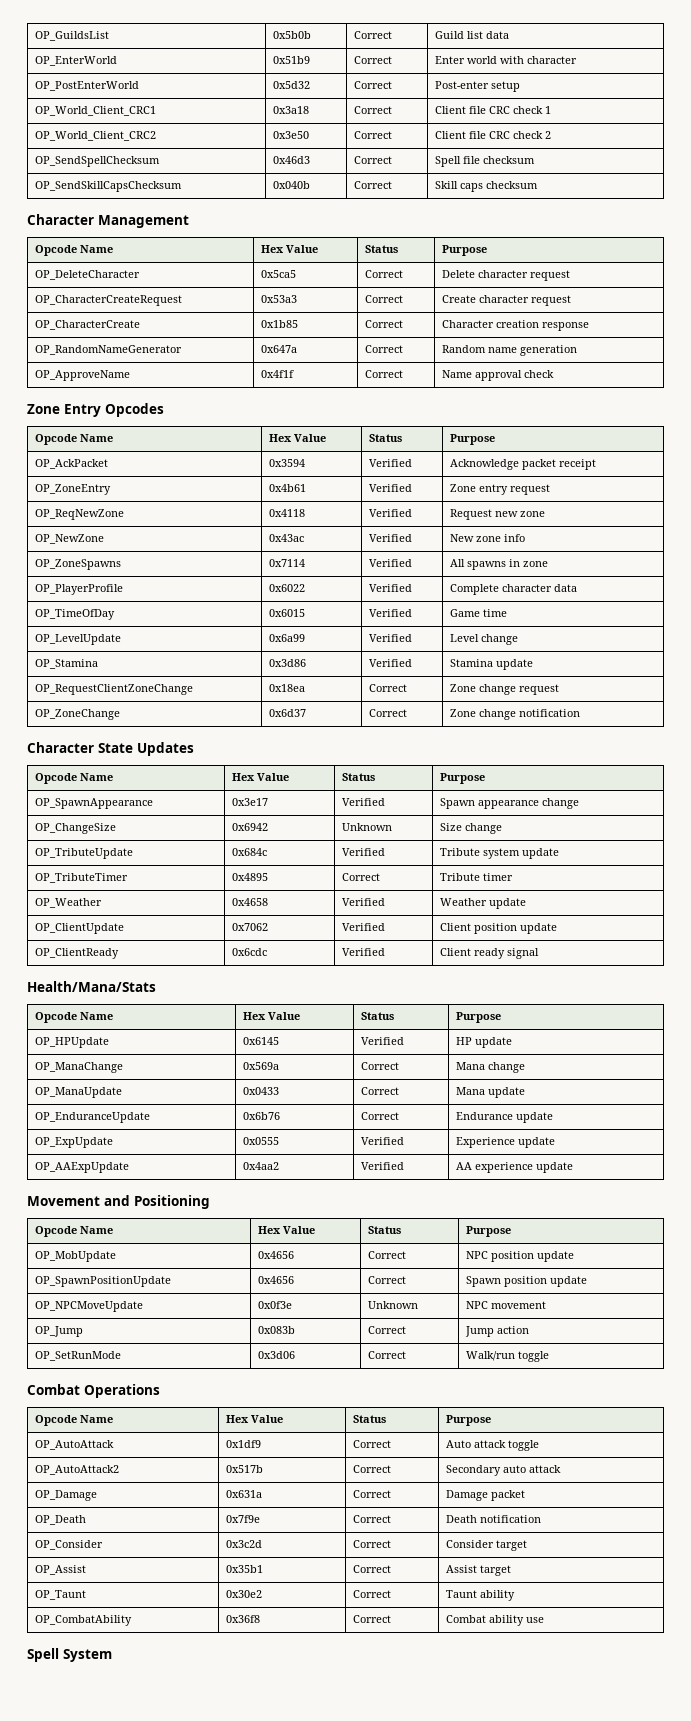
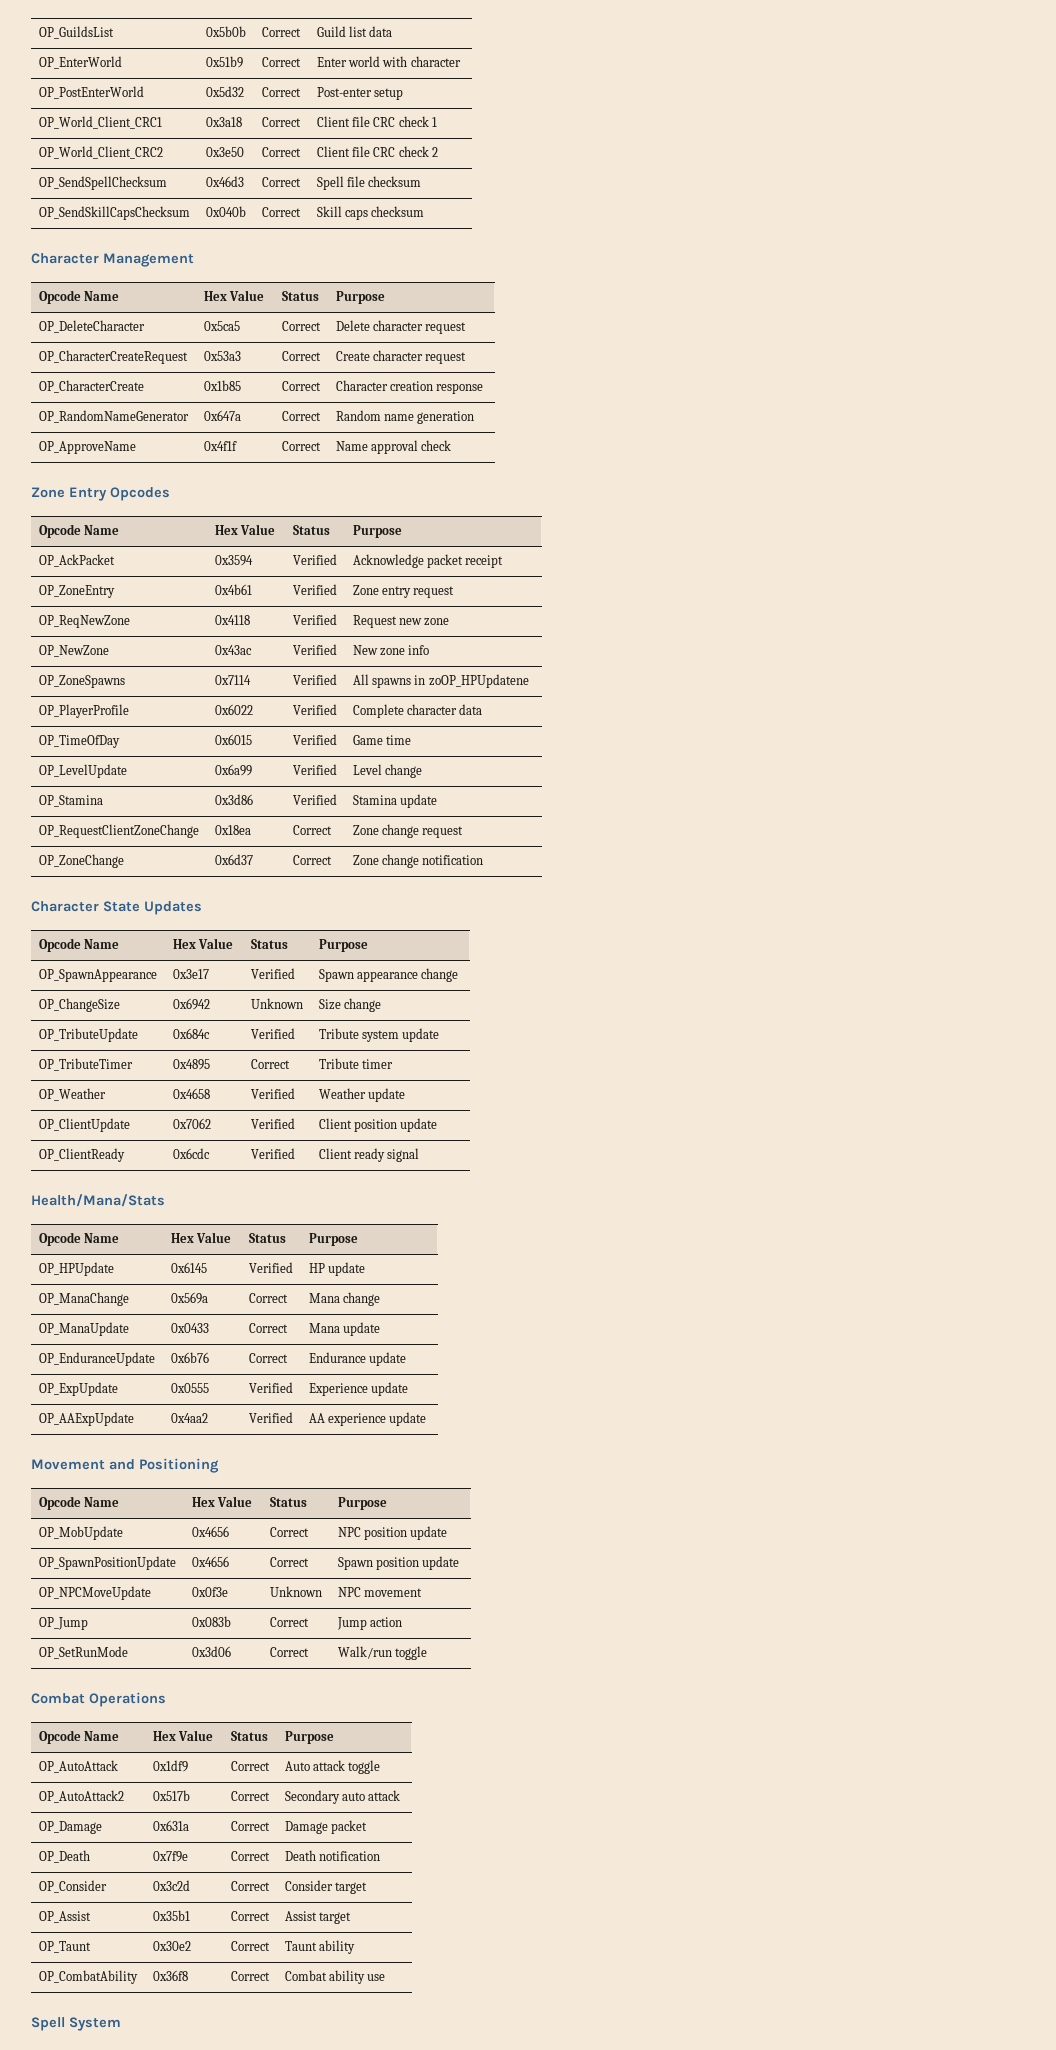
- OP_ZoneSpawns | 0x7114 | Verified | All spawns in zone
+ OP_ZoneSpawns | 0x7114 | Verified | All spawns in zoOP_HPUpdatene

